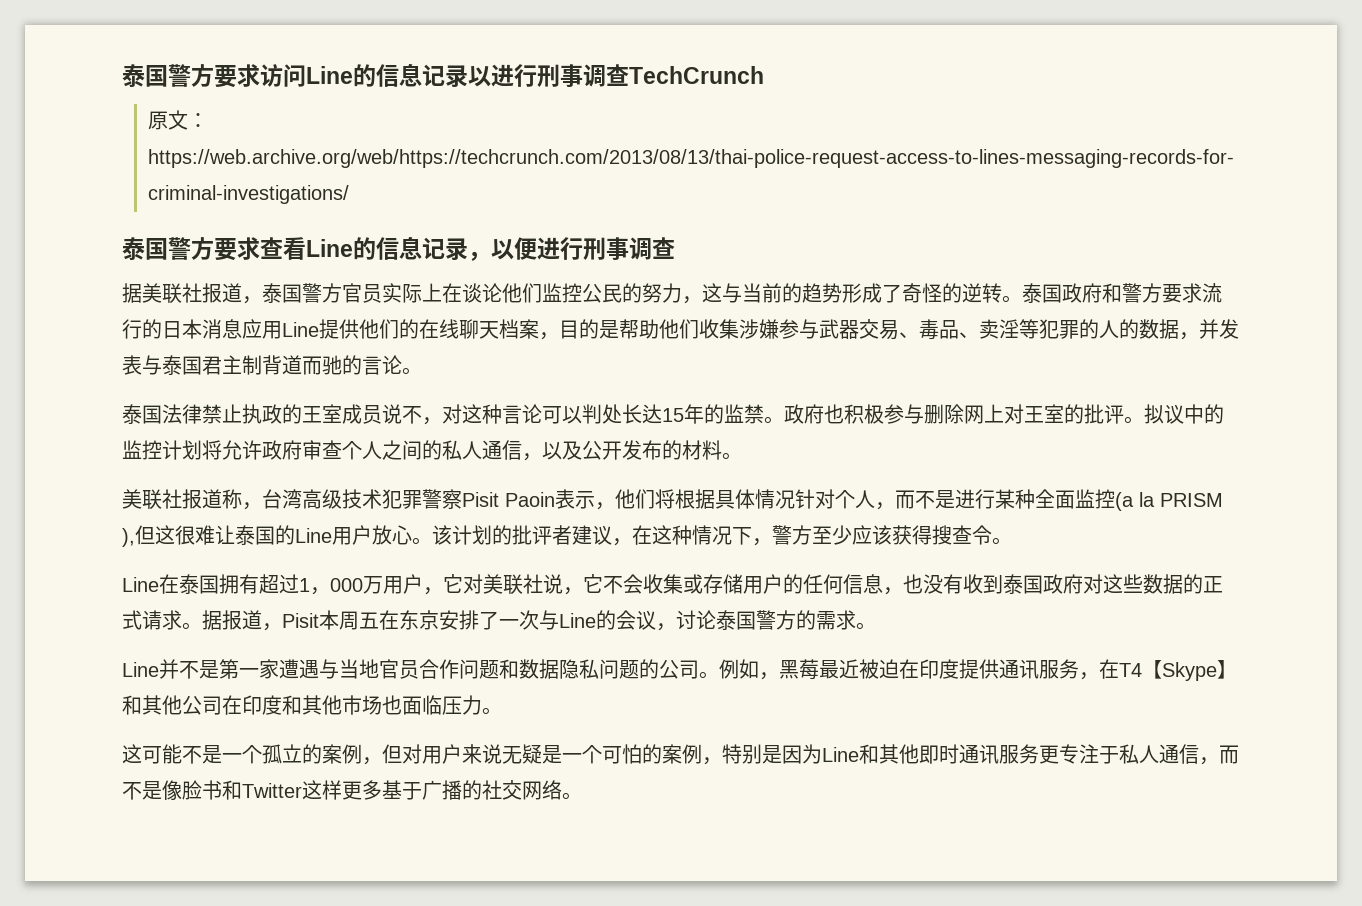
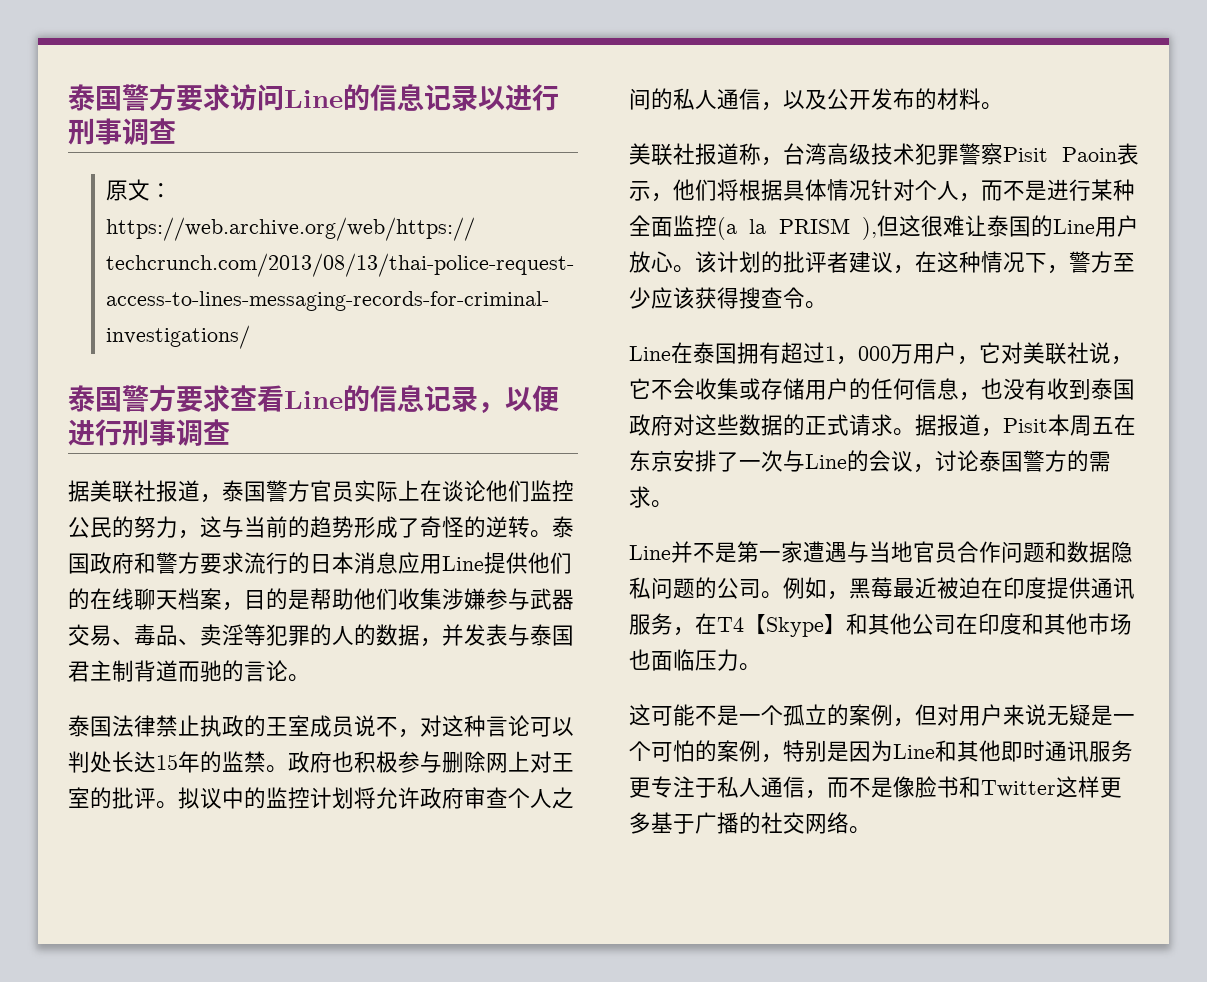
- 泰国警方要求访问Line的信息记录以进行刑事调查TechCrunch
+ 泰国警方要求访问Line的信息记录以进行刑事调查

